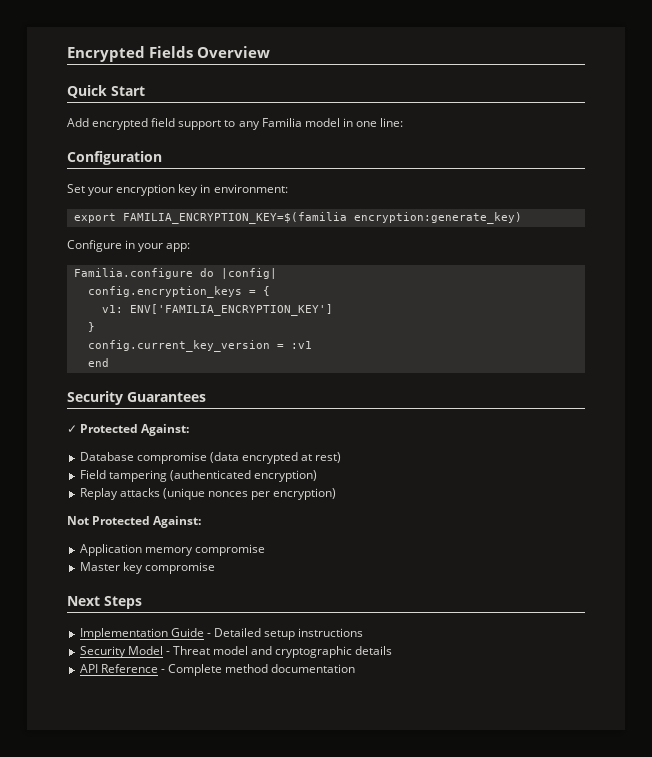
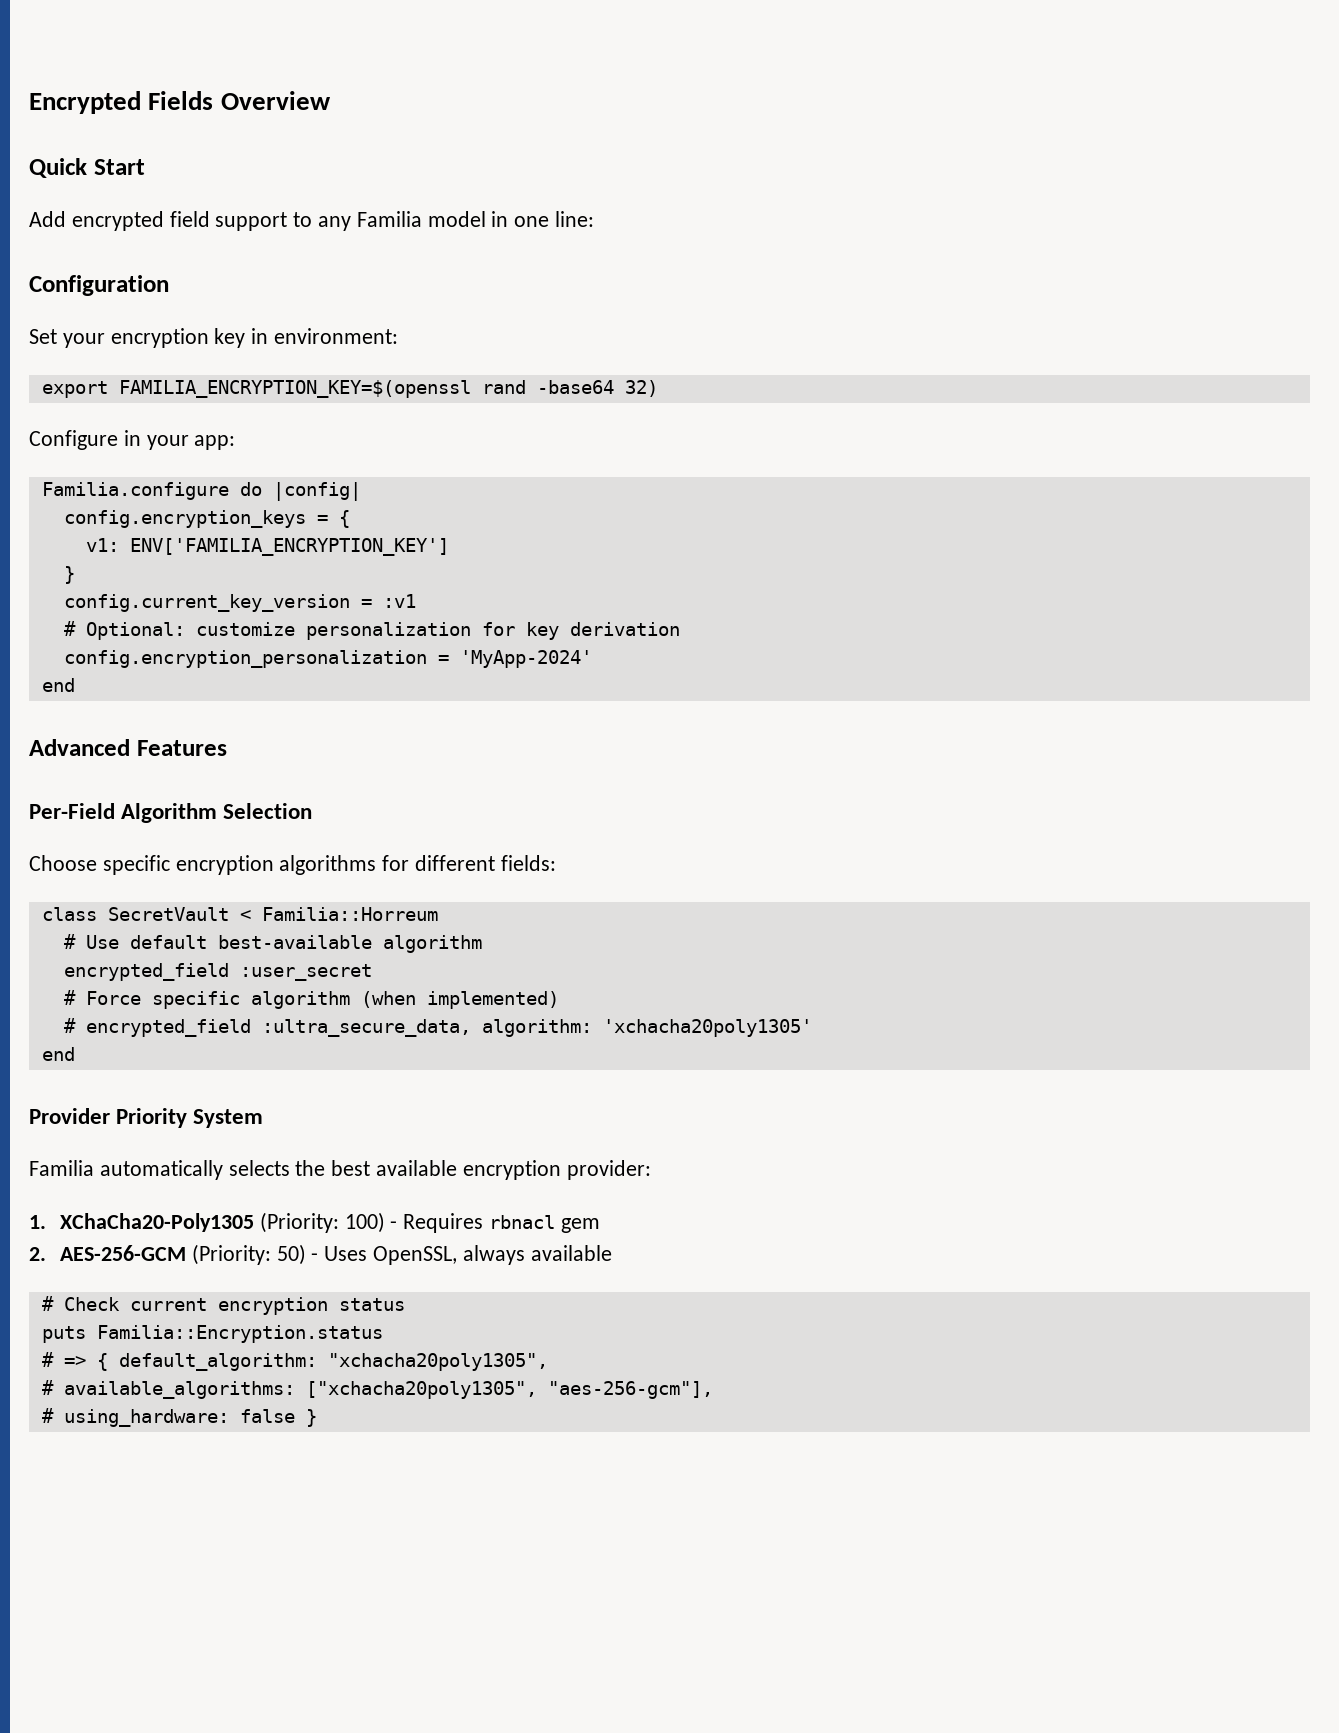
- export FAMILIA_ENCRYPTION_KEY=$(familia encryption:generate_key)
+ export FAMILIA_ENCRYPTION_KEY=$(openssl rand -base64 32)
+ # Optional: customize personalization for key derivation
+ config.encryption_personalization = 'MyApp-2024'
  end
- Security Guarantees
- ✓ Protected Against:
- Database compromise (data encrypted at rest)
- Field tampering (authenticated encryption)
- Replay attacks (unique nonces per encryption)
- Not Protected Against:
- Application memory compromise
- Master key compromise
- Next Steps
- Implementation Guide - Detailed setup instructions
- Security Model - Threat model and cryptographic details
- API Reference - Complete method documentation
+ Advanced Features
+ Per-Field Algorithm Selection
+ Choose specific encryption algorithms for different fields:
+ class SecretVault < Familia::Horreum
+ # Use default best-available algorithm
+ encrypted_field :user_secret
+ # Force specific algorithm (when implemented)
+ # encrypted_field :ultra_secure_data, algorithm: 'xchacha20poly1305'
+ end
+ Provider Priority System
+ Familia automatically selects the best available encryption provider:
+ 1. XChaCha20-Poly1305 (Priority: 100) - Requires rbnacl gem
+ 2. AES-256-GCM (Priority: 50) - Uses OpenSSL, always available
+ # Check current encryption status
+ puts Familia::Encryption.status
+ # => { default_algorithm: "xchacha20poly1305",
+ # available_algorithms: ["xchacha20poly1305", "aes-256-gcm"],
+ # using_hardware: false }

